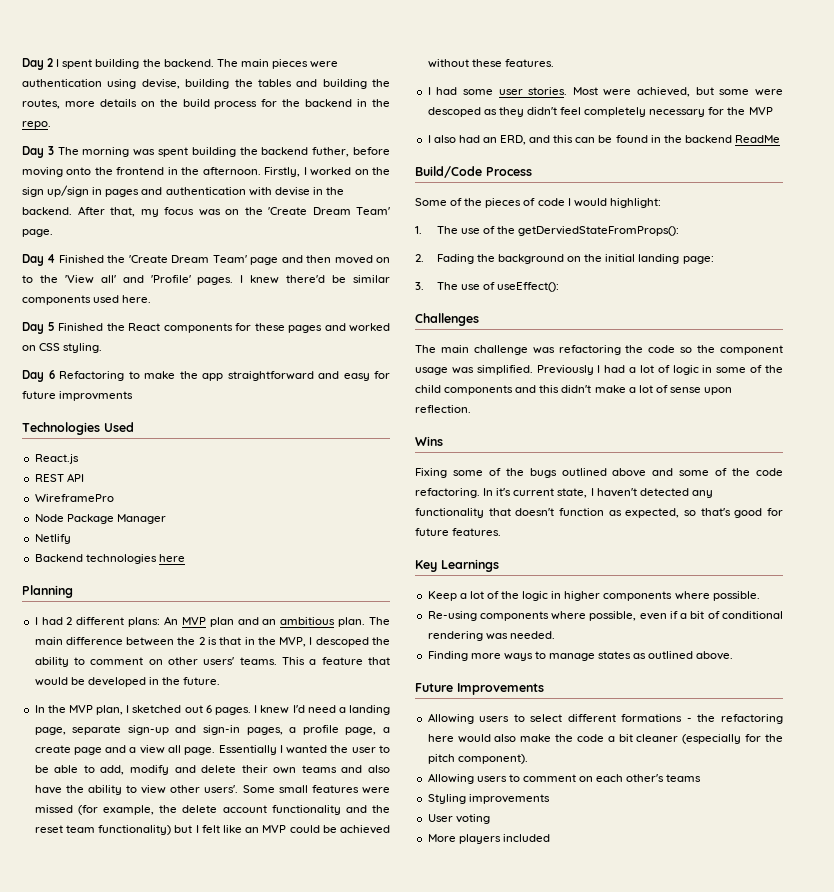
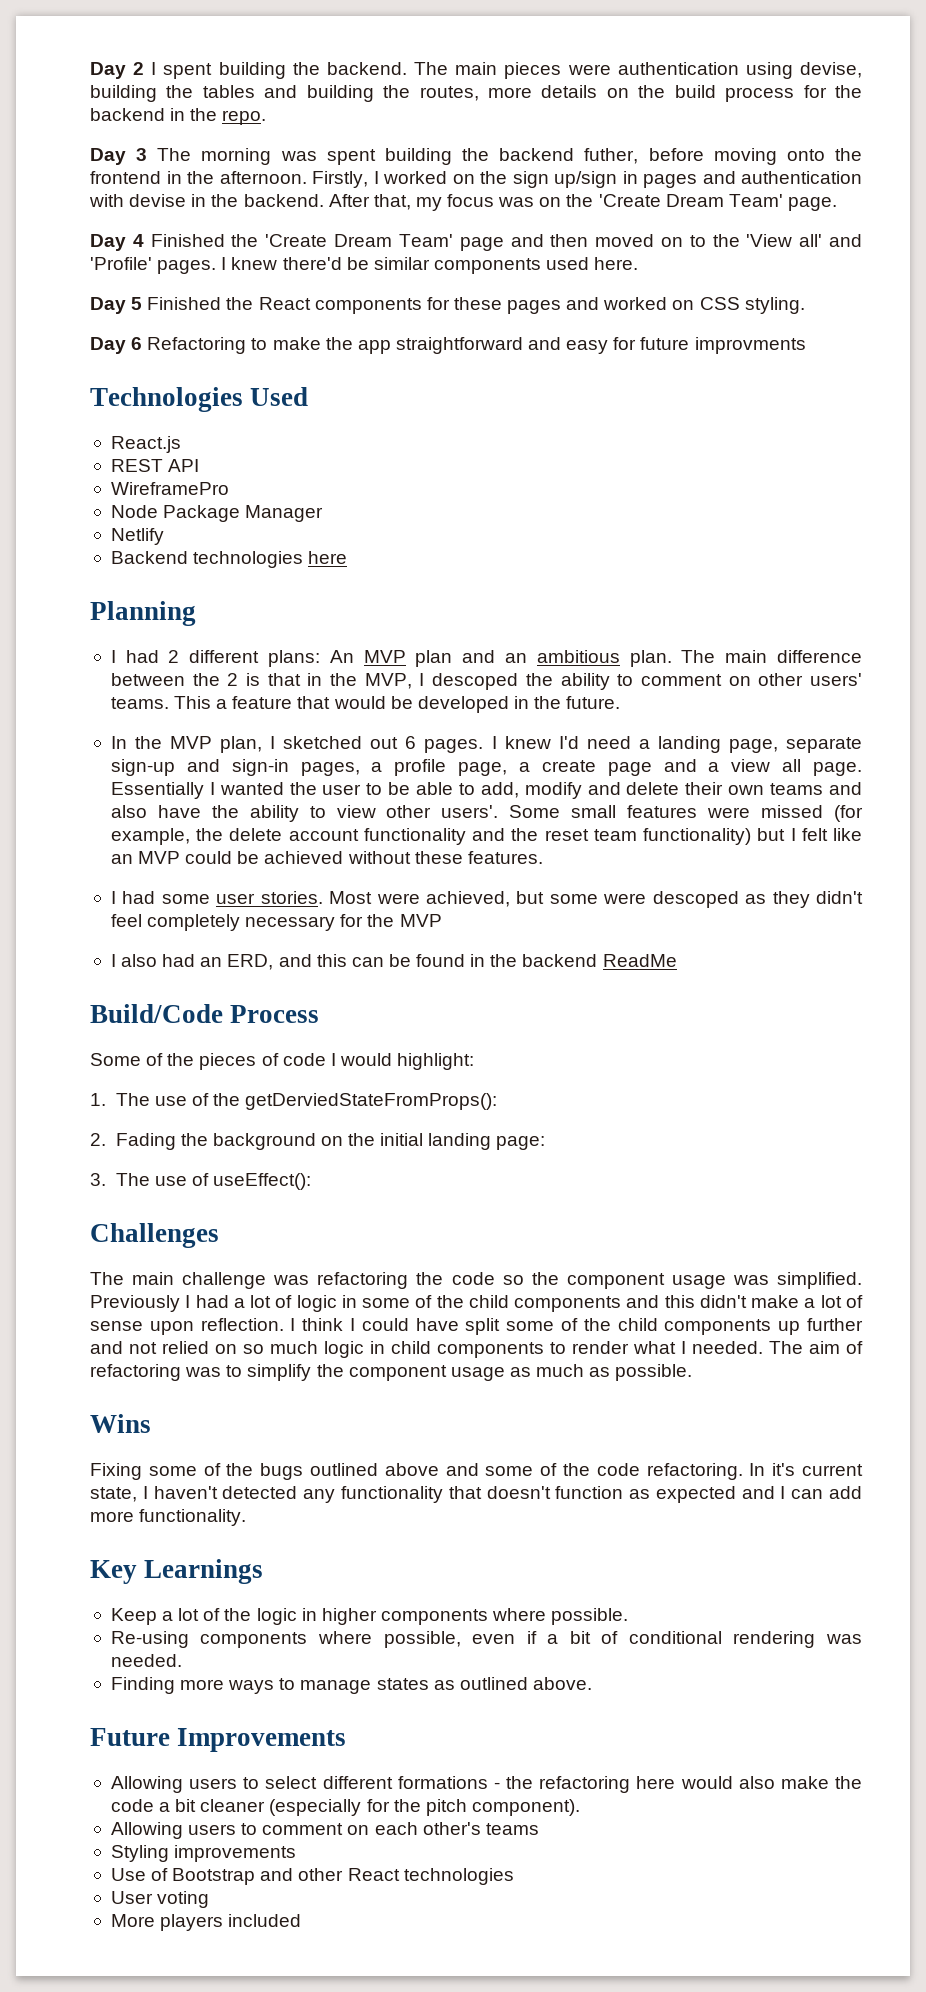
+ I think I could have split some of the child components up further and not relied on so much logic in child components to render what I needed. The aim of refactoring was to simplify the component usage as much as possible.
- In it's current state, I haven't detected any functionality that doesn't function as expected, so that's good for future features.
+ In it's current state, I haven't detected any functionality that doesn't function as expected and I can add more functionality.
+ Use of Bootstrap and other React technologies

